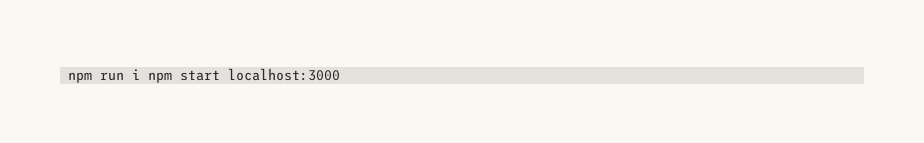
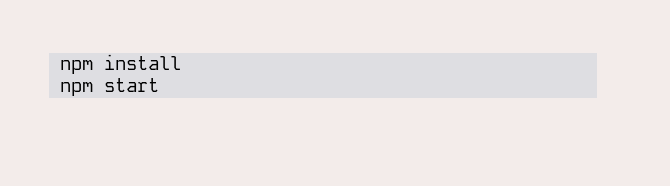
- npm run i npm start localhost:3000
+ npm install
+ npm start

